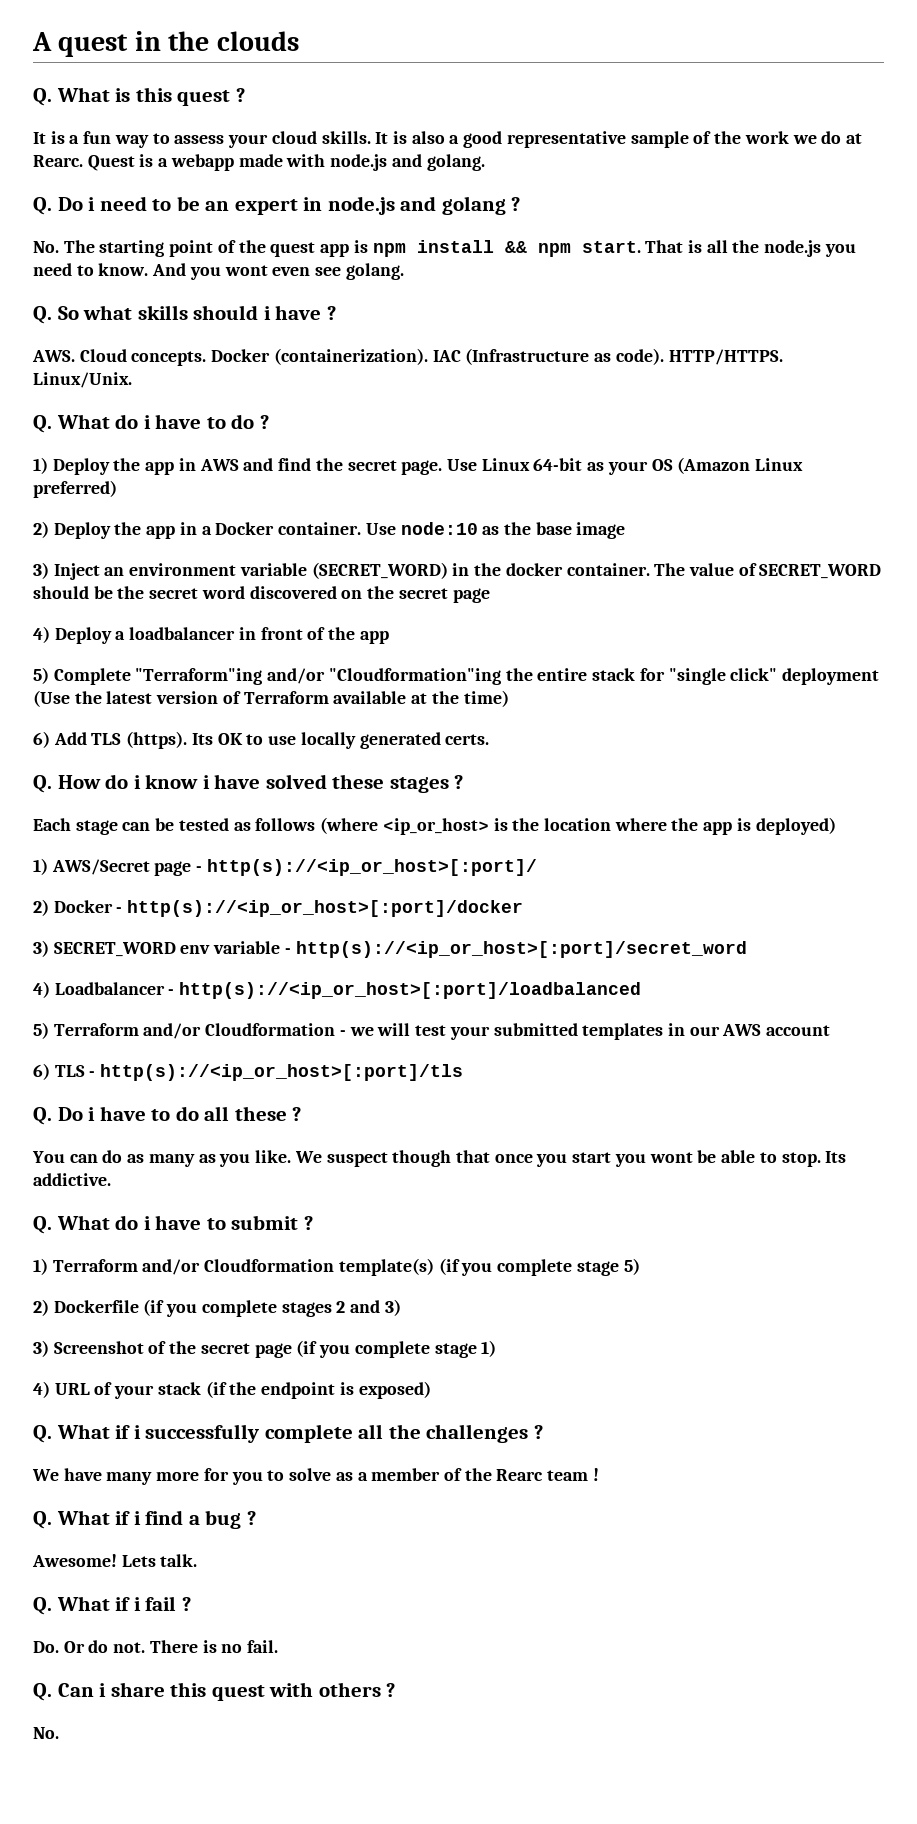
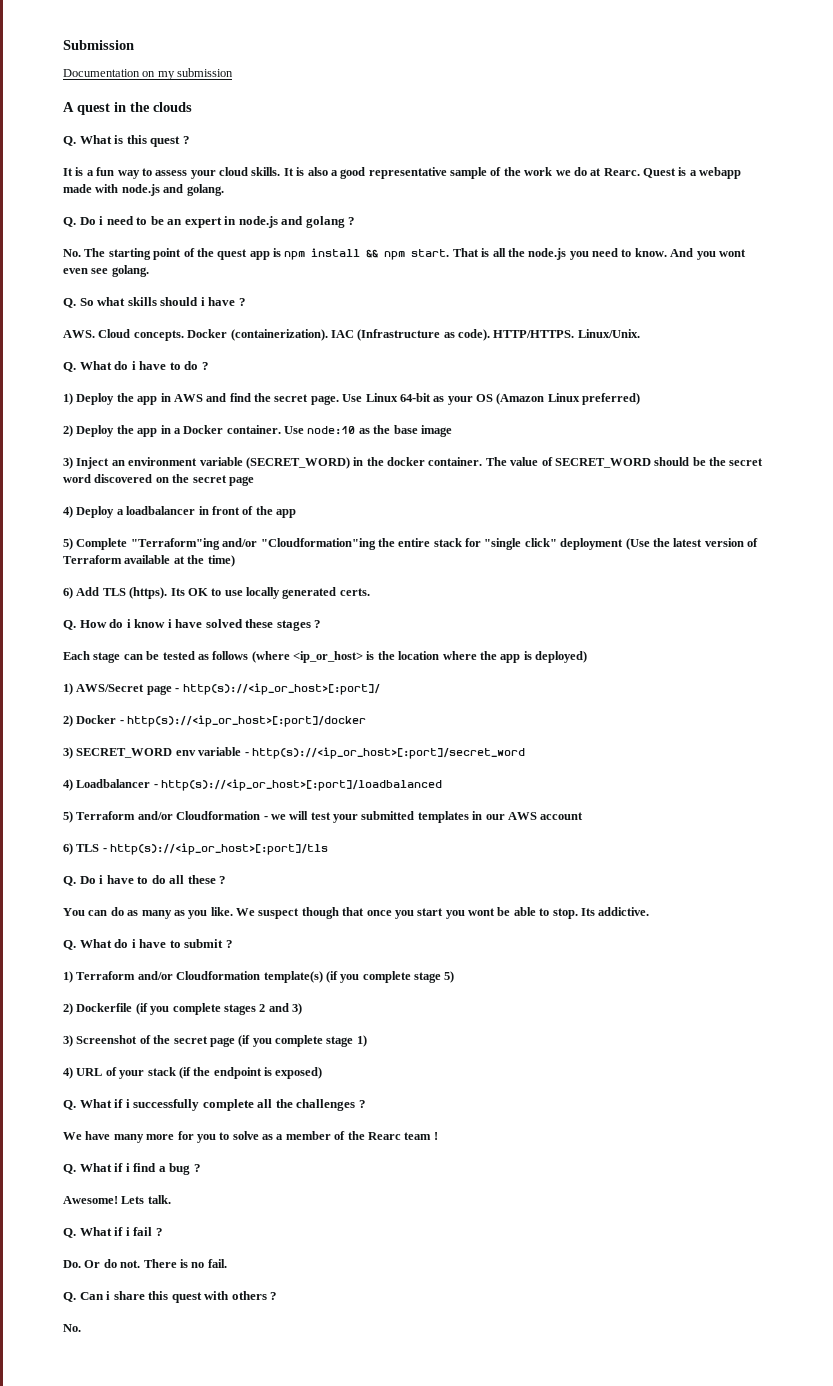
+ Submission
+ Documentation on my submission

